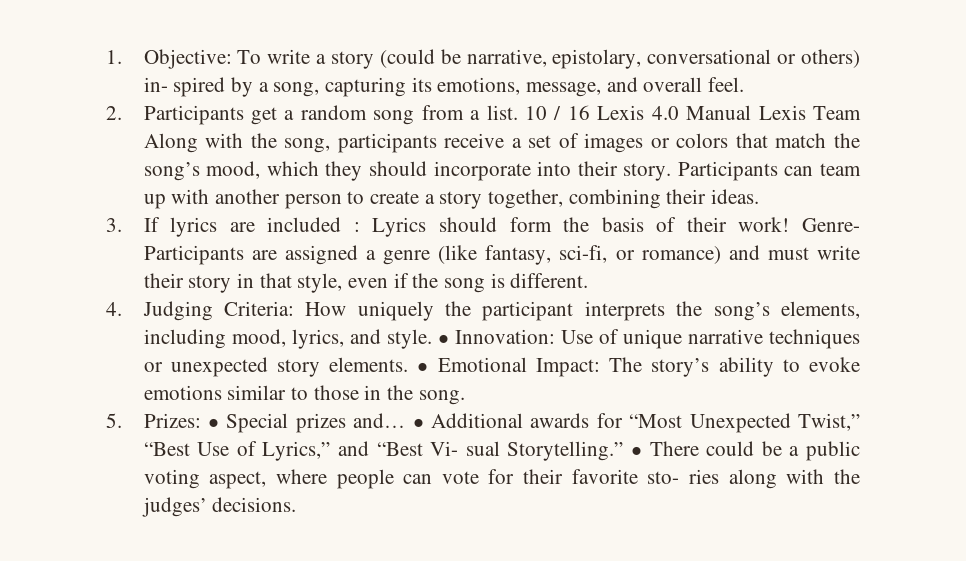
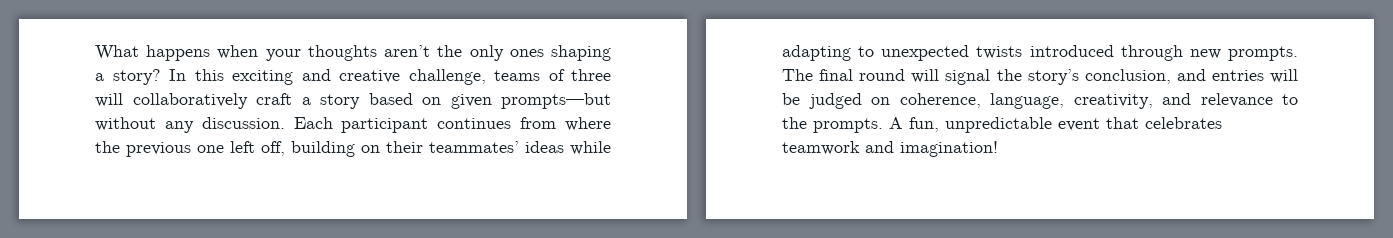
- 1. Objective: To write a story (could be narrative, epistolary, conversational or others) in- spired by a song, capturing its emotions, message, and overall feel.
- 2. Participants get a random song from a list. 10 / 16 Lexis 4.0 Manual Lexis Team Along with the song, participants receive a set of images or colors that match the song’s mood, which they should incorporate into their story. Participants can team up with another person to create a story together, combining their ideas.
- 3. If lyrics are included : Lyrics should form the basis of their work! Genre- Participants are assigned a genre (like fantasy, sci-fi, or romance) and must write their story in that style, even if the song is different.
- 4. Judging Criteria: How uniquely the participant interprets the song’s elements, including mood, lyrics, and style. • Innovation: Use of unique narrative techniques or unexpected story elements. • Emotional Impact: The story’s ability to evoke emotions similar to those in the song.
- 5. Prizes: • Special prizes and… • Additional awards for “Most Unexpected Twist,” “Best Use of Lyrics,” and “Best Vi- sual Storytelling.” • There could be a public voting aspect, where people can vote for their favorite sto- ries along with the judges’ decisions.
+ What happens when your thoughts aren’t the only ones shaping a story? In this exciting and creative challenge, teams of three will collaboratively craft a story based on given prompts—but without any discussion. Each participant continues from where the previous one left off, building on their teammates’ ideas while adapting to unexpected twists introduced through new prompts. The final round will signal the story’s conclusion, and entries will be judged on coherence, language, creativity, and relevance to the prompts. A fun, unpredictable event that celebrates teamwork and imagination!

